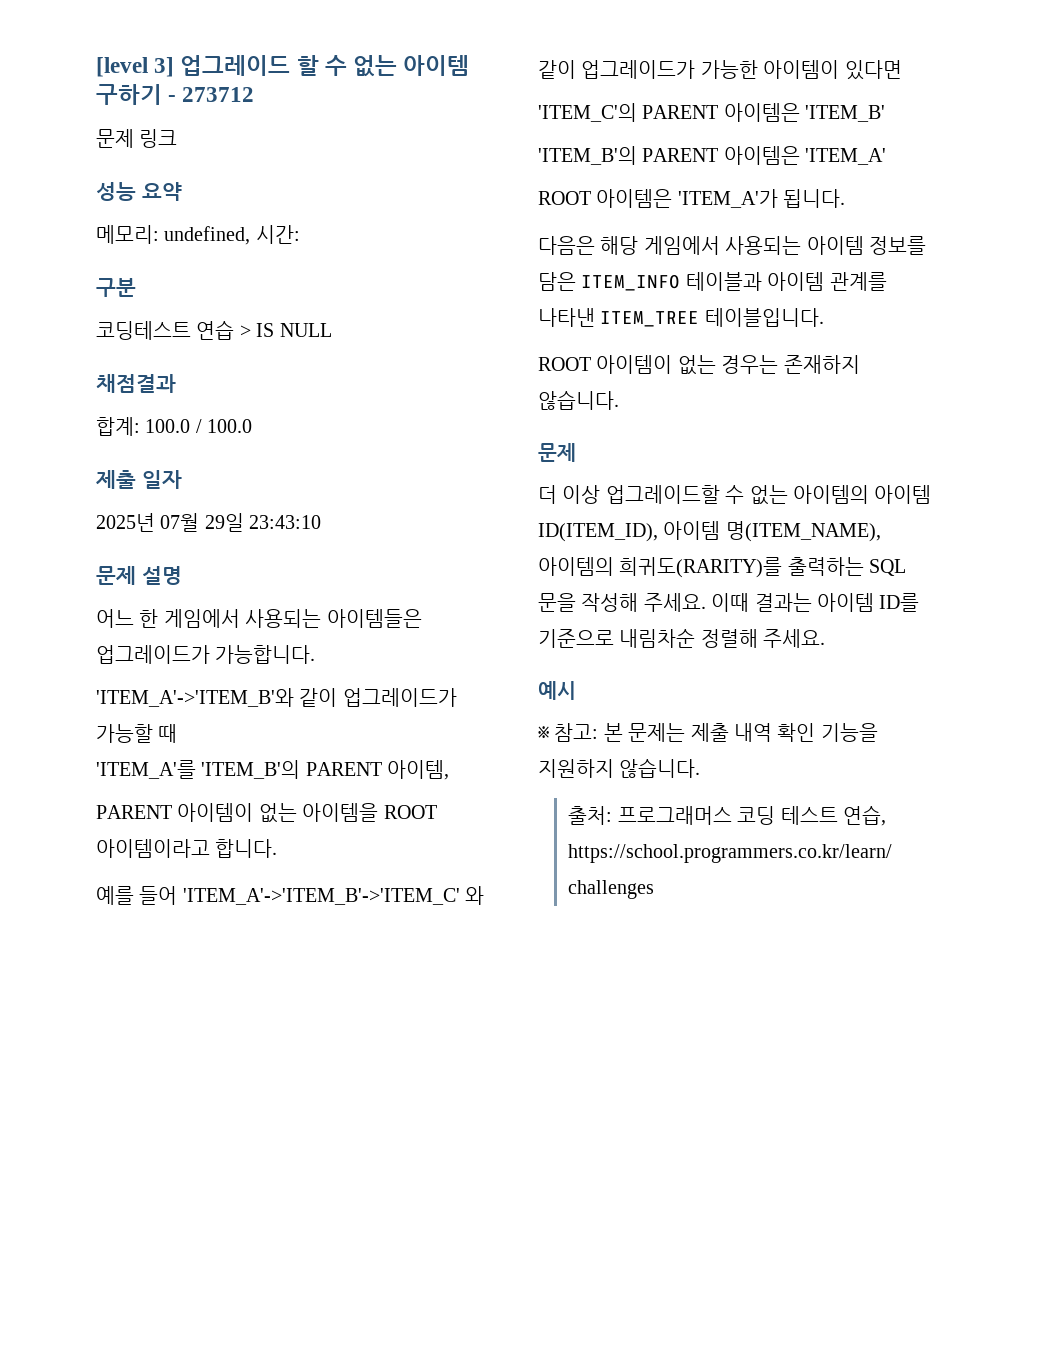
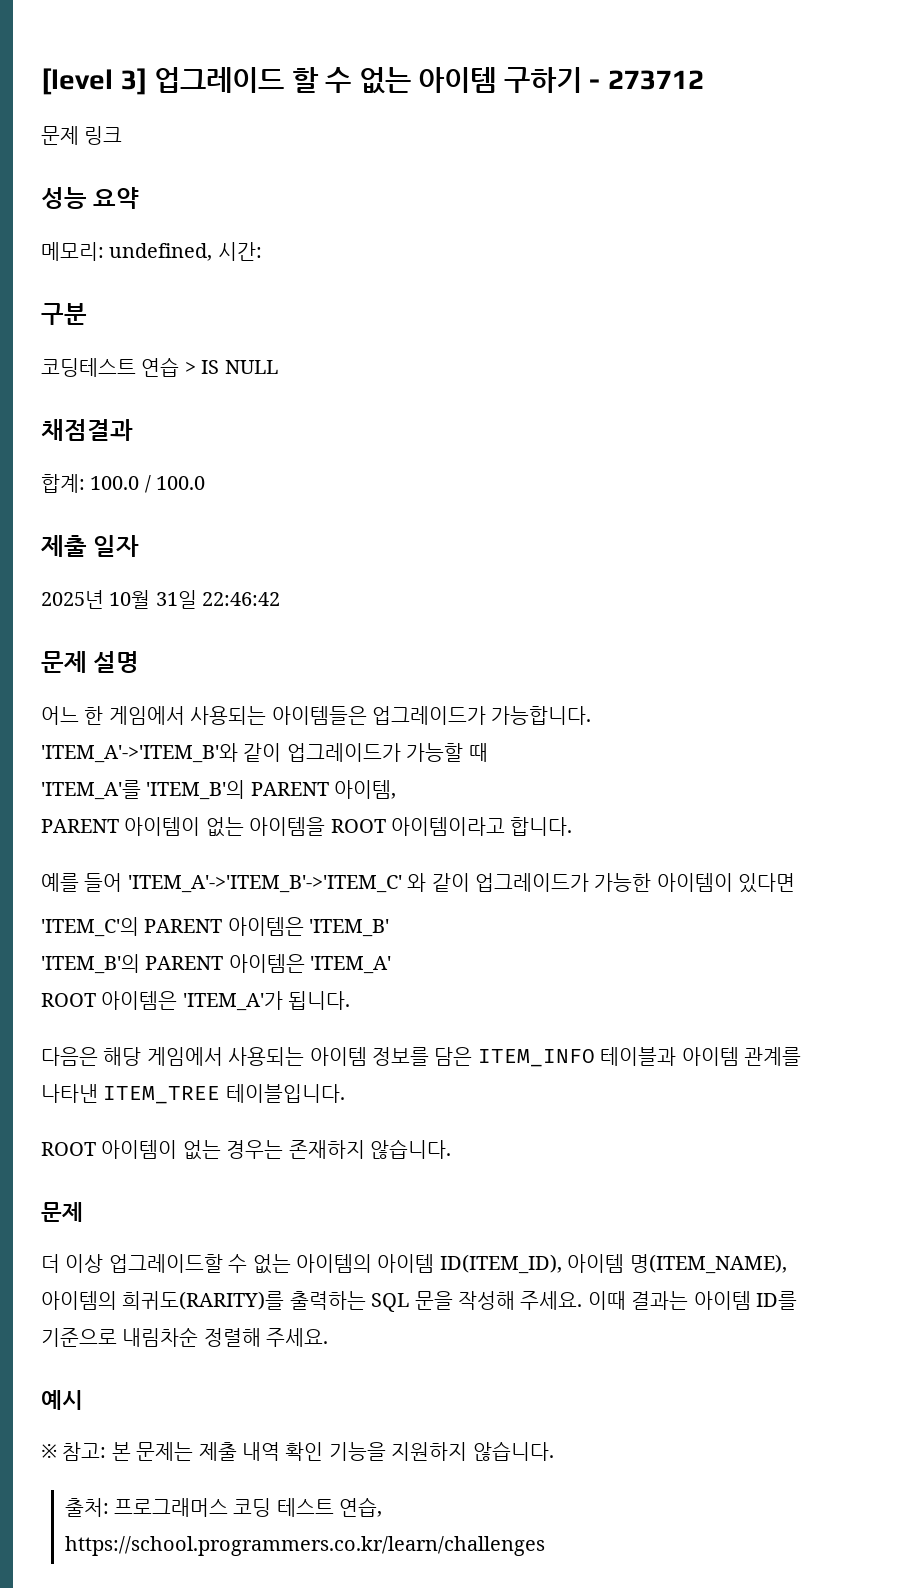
- 2025년 07월 29일 23:43:10
+ 2025년 10월 31일 22:46:42

